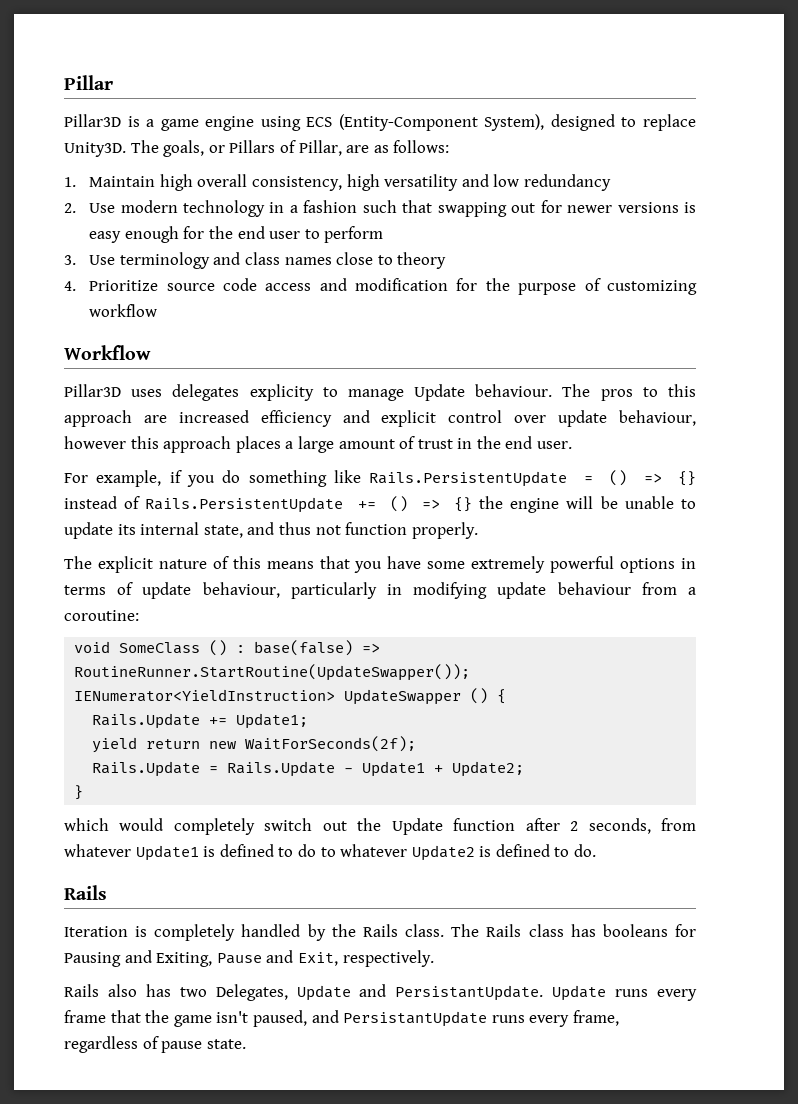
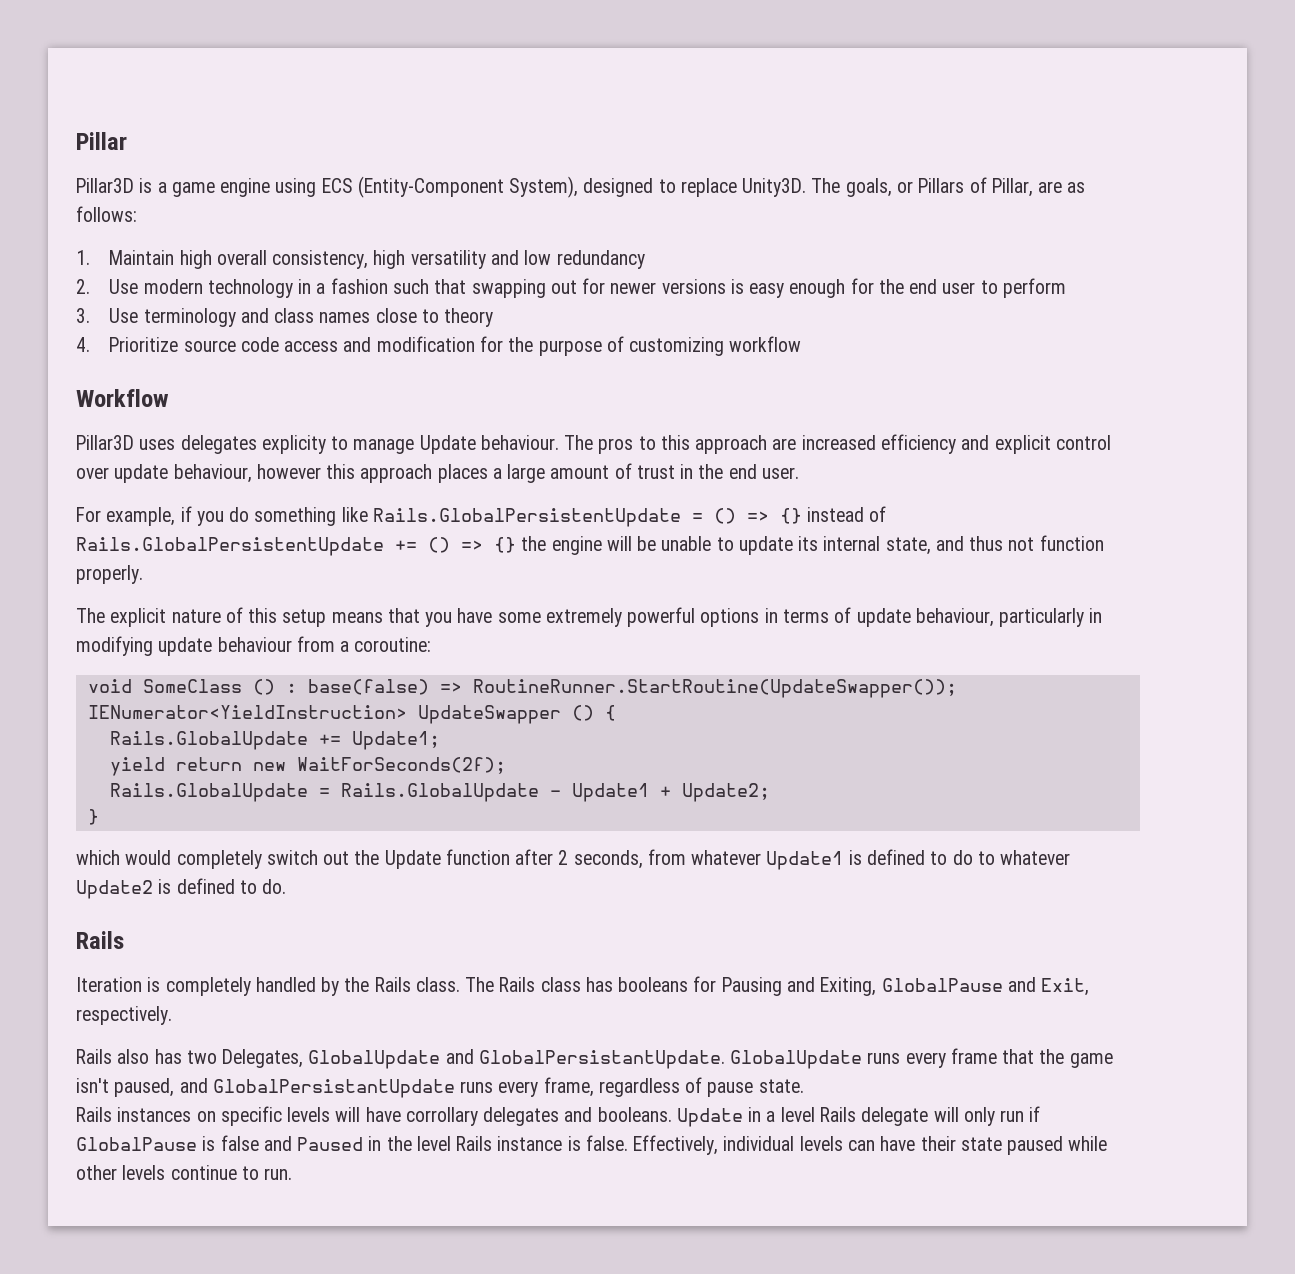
- For example, if you do something like Rails.PersistentUpdate = () => {} instead of Rails.PersistentUpdate += () => {} the engine will be unable to update its internal state, and thus not function properly.
+ For example, if you do something like Rails.GlobalPersistentUpdate = () => {} instead of Rails.GlobalPersistentUpdate += () => {} the engine will be unable to update its internal state, and thus not function properly.
- The explicit nature of this means that you have some extremely powerful options in terms of update behaviour, particularly in modifying update behaviour from a coroutine:
+ The explicit nature of this setup means that you have some extremely powerful options in terms of update behaviour, particularly in modifying update behaviour from a coroutine:
- Rails.Update += Update1;
+ Rails.GlobalUpdate += Update1;
- Rails.Update = Rails.Update - Update1 + Update2;
+ Rails.GlobalUpdate = Rails.GlobalUpdate - Update1 + Update2;
- The Rails class has booleans for Pausing and Exiting, Pause and Exit, respectively.
+ The Rails class has booleans for Pausing and Exiting, GlobalPause and Exit, respectively.
- Rails also has two Delegates, Update and PersistantUpdate. Update runs every frame that the game isn't paused, and PersistantUpdate runs every frame, regardless of pause state.
+ Rails also has two Delegates, GlobalUpdate and GlobalPersistantUpdate. GlobalUpdate runs every frame that the game isn't paused, and GlobalPersistantUpdate runs every frame, regardless of pause state.
+ Rails instances on specific levels will have corrollary delegates and booleans. Update in a level Rails delegate will only run if GlobalPause is false and Paused in the level Rails instance is false. Effectively, individual levels can have their state paused while other levels continue to run.

